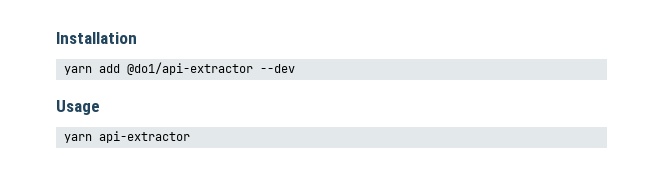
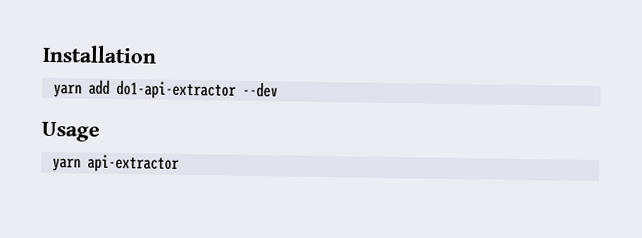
- yarn add @do1/api-extractor --dev
+ yarn add do1-api-extractor --dev

